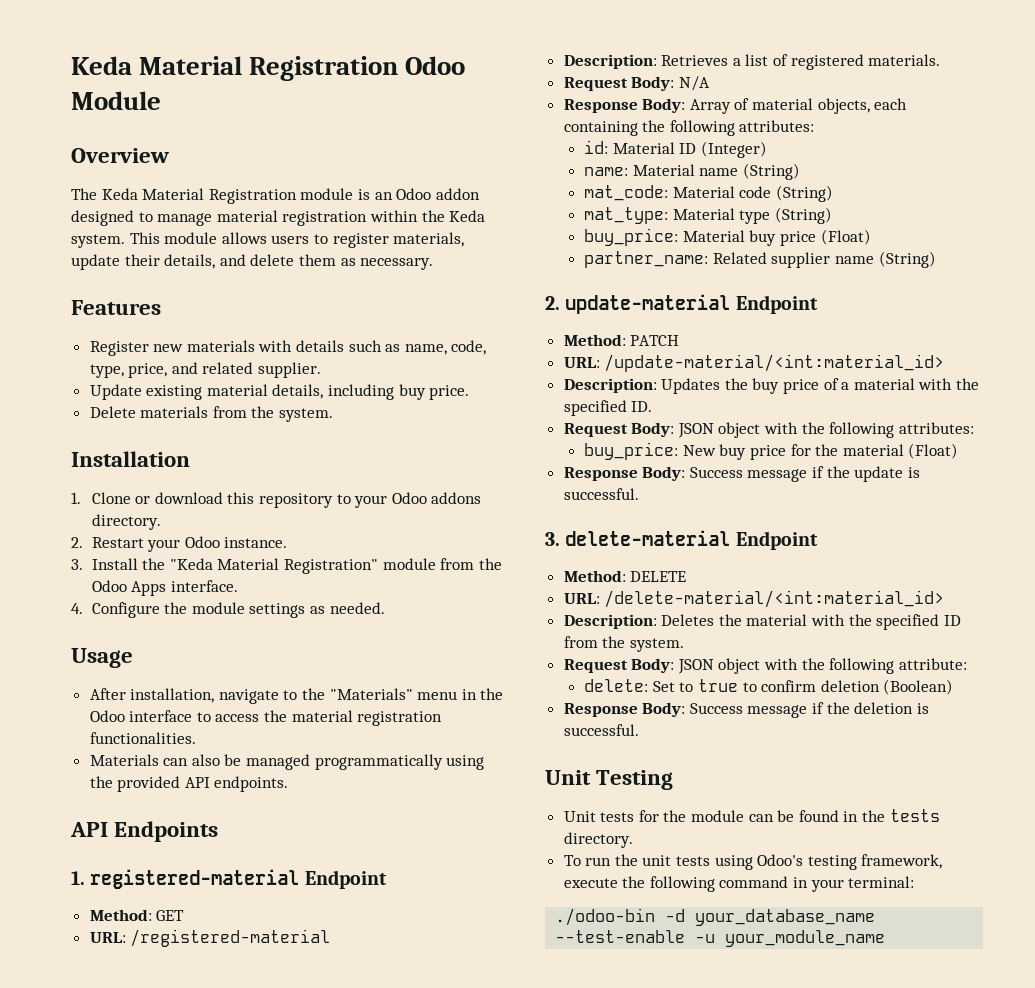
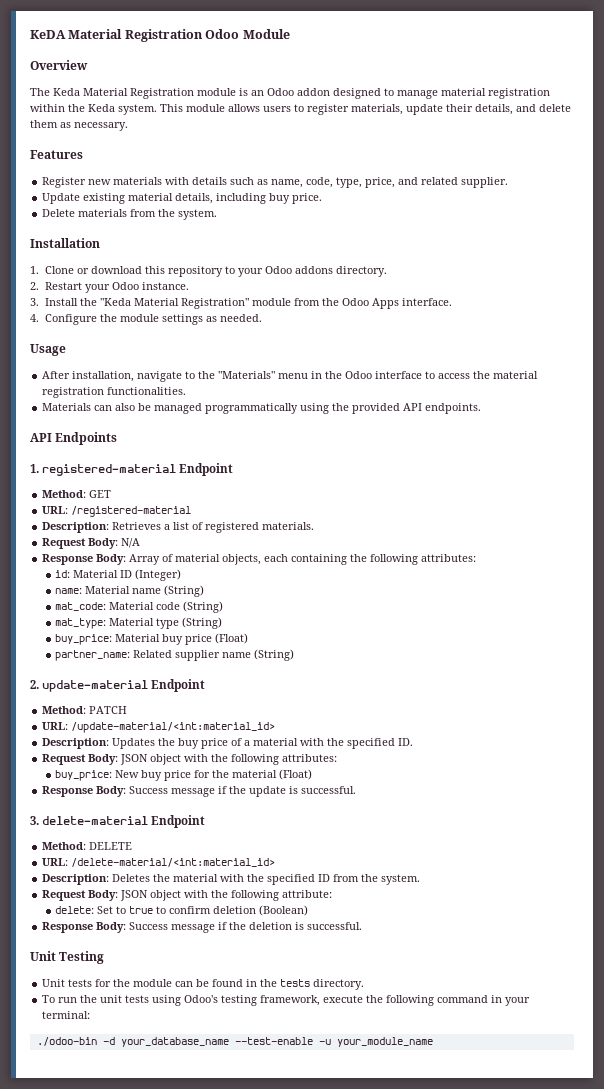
- Keda Material Registration Odoo Module
+ KeDA Material Registration Odoo Module

